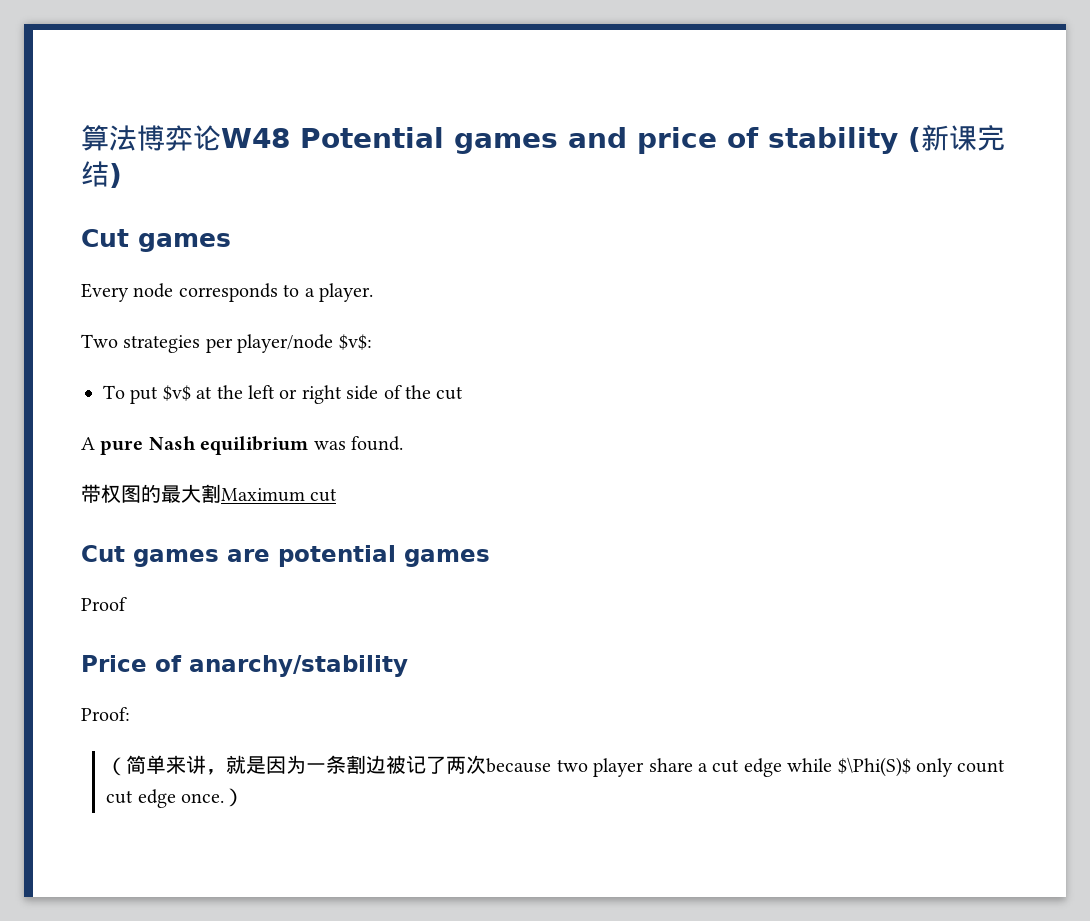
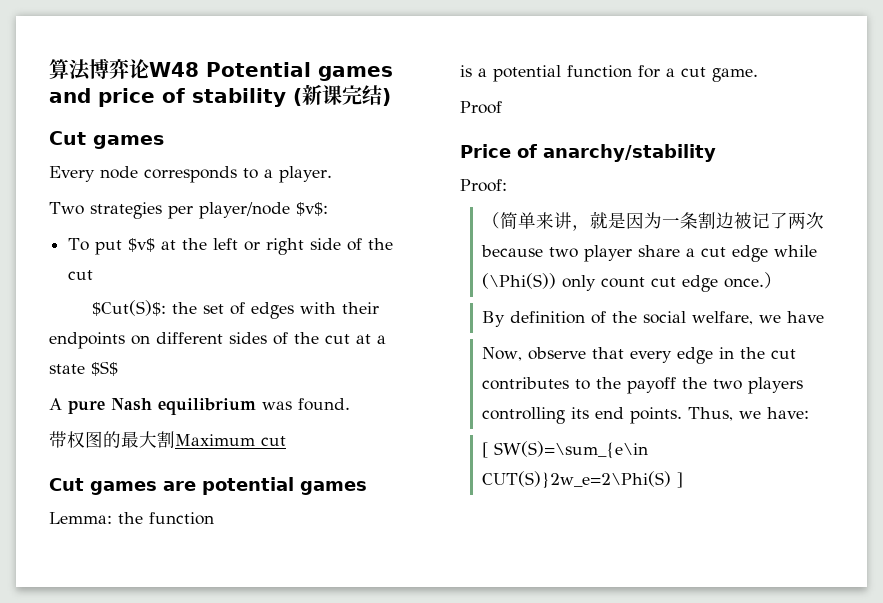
+ $Cut(S)$: the set of edges with their endpoints on different sides of the cut at a state $S$
+ Lemma: the function
+ is a potential function for a cut game.
- （简单来讲，就是因为一条割边被记了两次because two player share a cut edge while $\Phi(S)$ only count cut edge once.）
+ （简单来讲，就是因为一条割边被记了两次because two player share a cut edge while (\Phi(S)) only count cut edge once.）
+ By definition of the social welfare, we have
+ Now, observe that every edge in the cut contributes to the payoff the two players controlling its end points. Thus, we have:
+ [ SW(S)=\sum_{e\in CUT(S)}2w_e=2\Phi(S) ]

